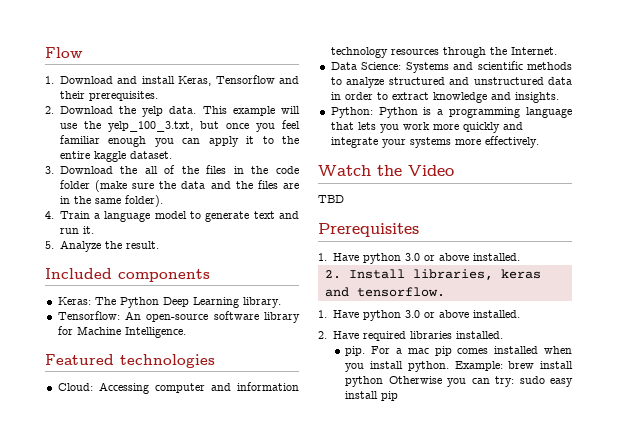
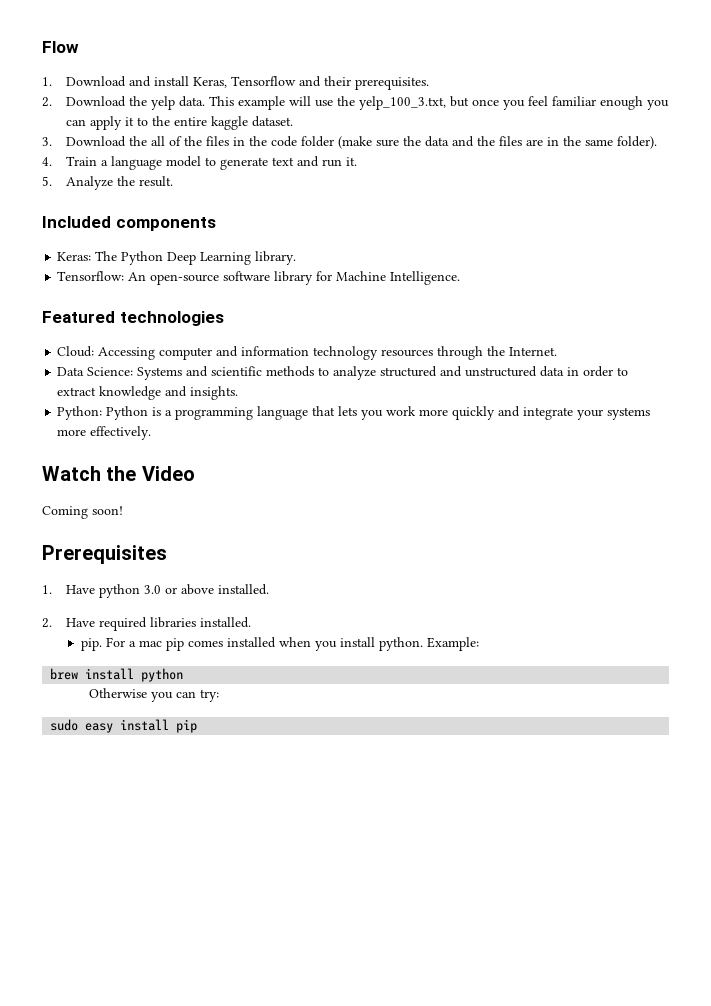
- TBD
+ Coming soon!
- 2. Install libraries, keras and tensorflow.
- 1. Have python 3.0 or above installed.
- Example: brew install python Otherwise you can try: sudo easy install pip
+ Example:
+ brew install python
+ Otherwise you can try:
+ sudo easy install pip

